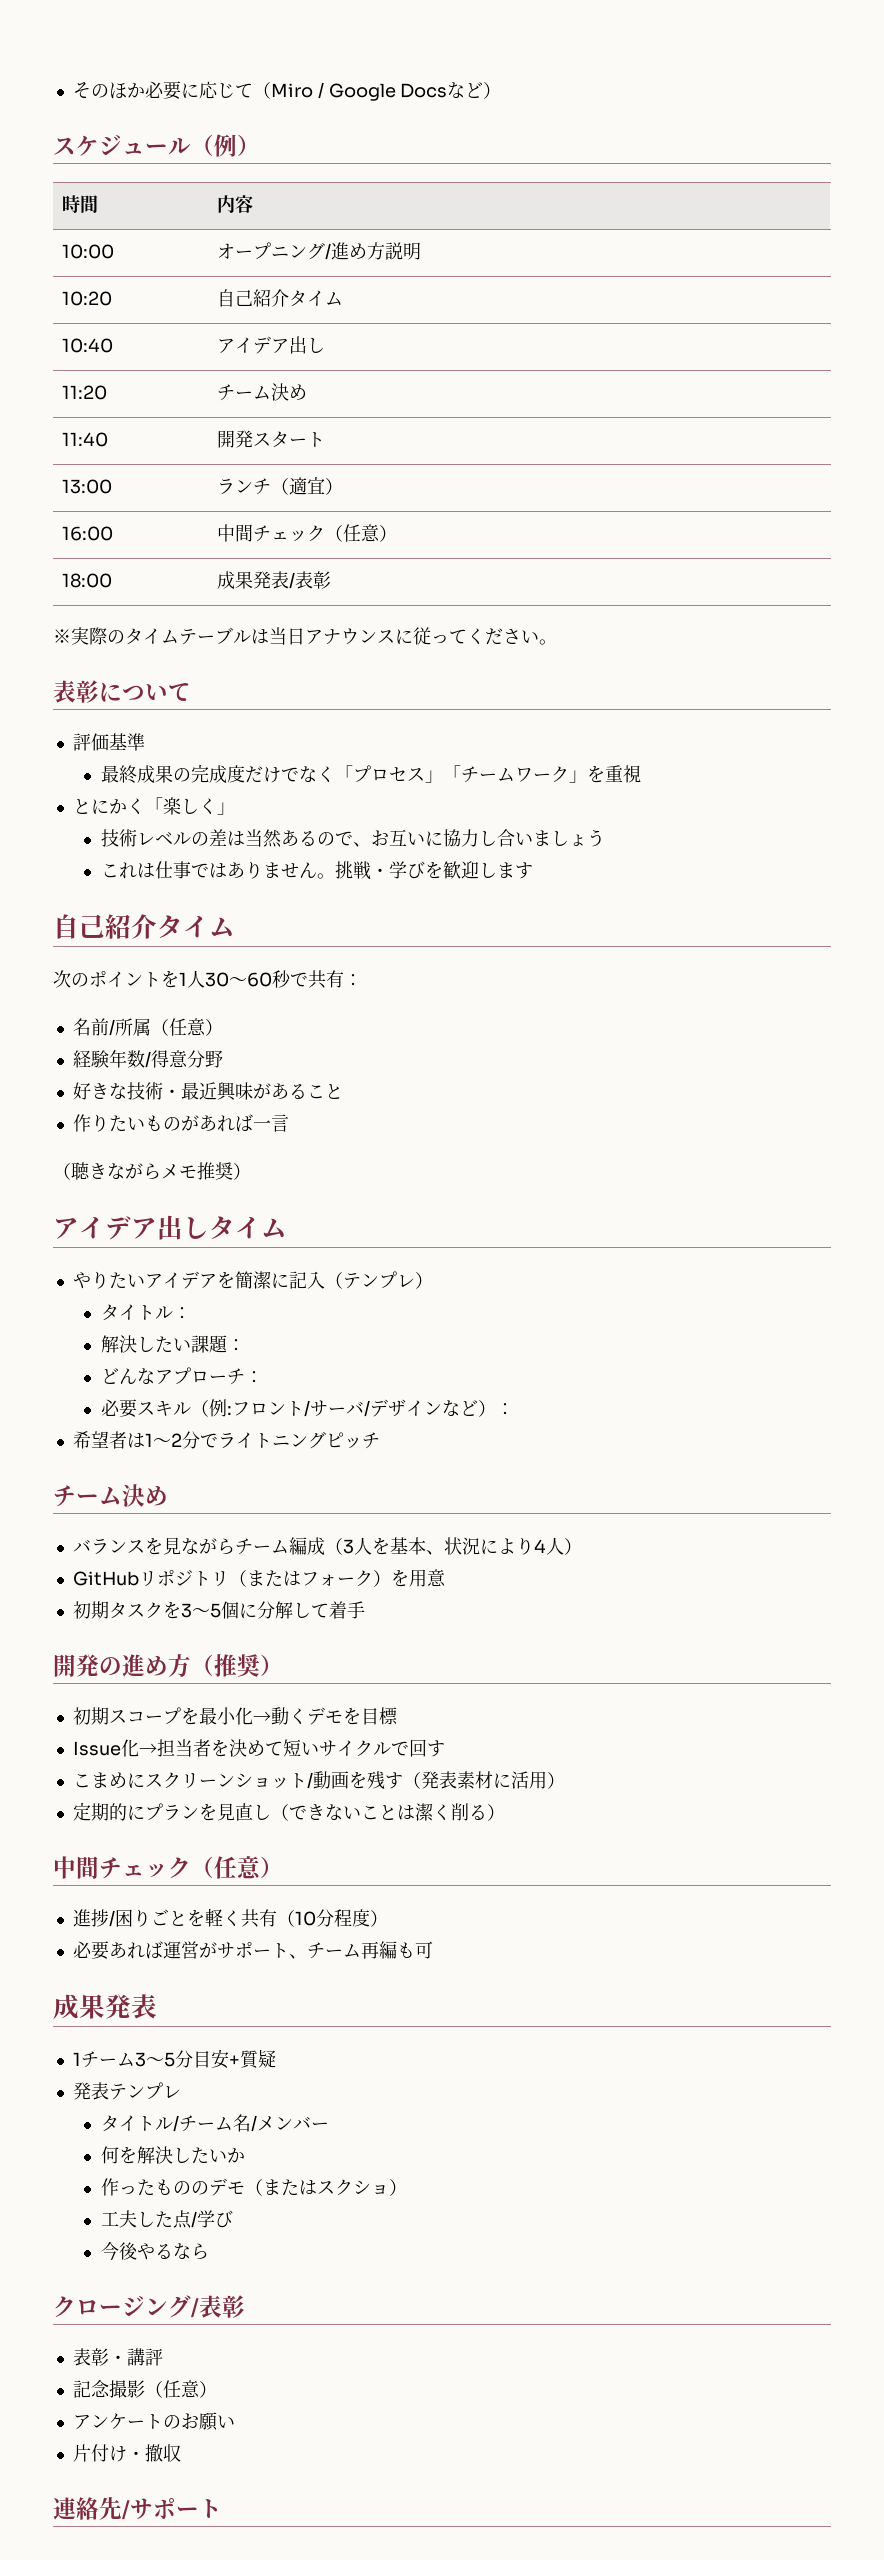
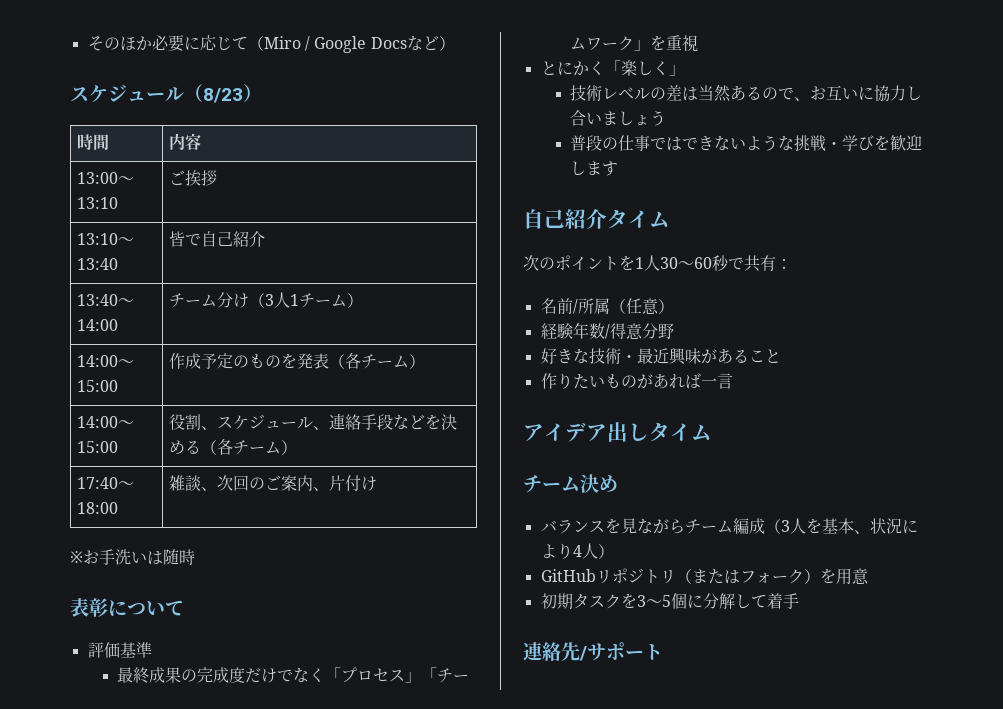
- スケジュール（例）
+ スケジュール（8/23）
- 10:00 | オープニング/進め方説明
- 10:20 | 自己紹介タイム
- 10:40 | アイデア出し
- 11:20 | チーム決め
- 11:40 | 開発スタート
- 13:00 | ランチ（適宜）
- 16:00 | 中間チェック（任意）
- 18:00 | 成果発表/表彰
- ※実際のタイムテーブルは当日アナウンスに従ってください。
+ 13:00～13:10 | ご挨拶
+ 13:10～13:40 | 皆で自己紹介
+ 13:40～14:00 | チーム分け（3人1チーム）
+ 14:00～15:00 | 作成予定のものを発表（各チーム）
+ 14:00～15:00 | 役割、スケジュール、連絡手段などを決める（各チーム）
+ 17:40〜18:00 | 雑談、次回のご案内、片付け
+ ※お手洗いは随時
- これは仕事ではありません。挑戦・学びを歓迎します
+ 普段の仕事ではできないような挑戦・学びを歓迎します
- （聴きながらメモ推奨）
- やりたいアイデアを簡潔に記入（テンプレ）
- タイトル：
- 解決したい課題：
- どんなアプローチ：
- 必要スキル（例:フロント/サーバ/デザインなど）：
- 希望者は1〜2分でライトニングピッチ
- 開発の進め方（推奨）
- 初期スコープを最小化→動くデモを目標
- Issue化→担当者を決めて短いサイクルで回す
- こまめにスクリーンショット/動画を残す（発表素材に活用）
- 定期的にプランを見直し（できないことは潔く削る）
- 中間チェック（任意）
- 進捗/困りごとを軽く共有（10分程度）
- 必要あれば運営がサポート、チーム再編も可
- 成果発表
- 1チーム3〜5分目安+質疑
- 発表テンプレ
- タイトル/チーム名/メンバー
- 何を解決したいか
- 作ったもののデモ（またはスクショ）
- 工夫した点/学び
- 今後やるなら
- クロージング/表彰
- 表彰・講評
- 記念撮影（任意）
- アンケートのお願い
- 片付け・撤収

